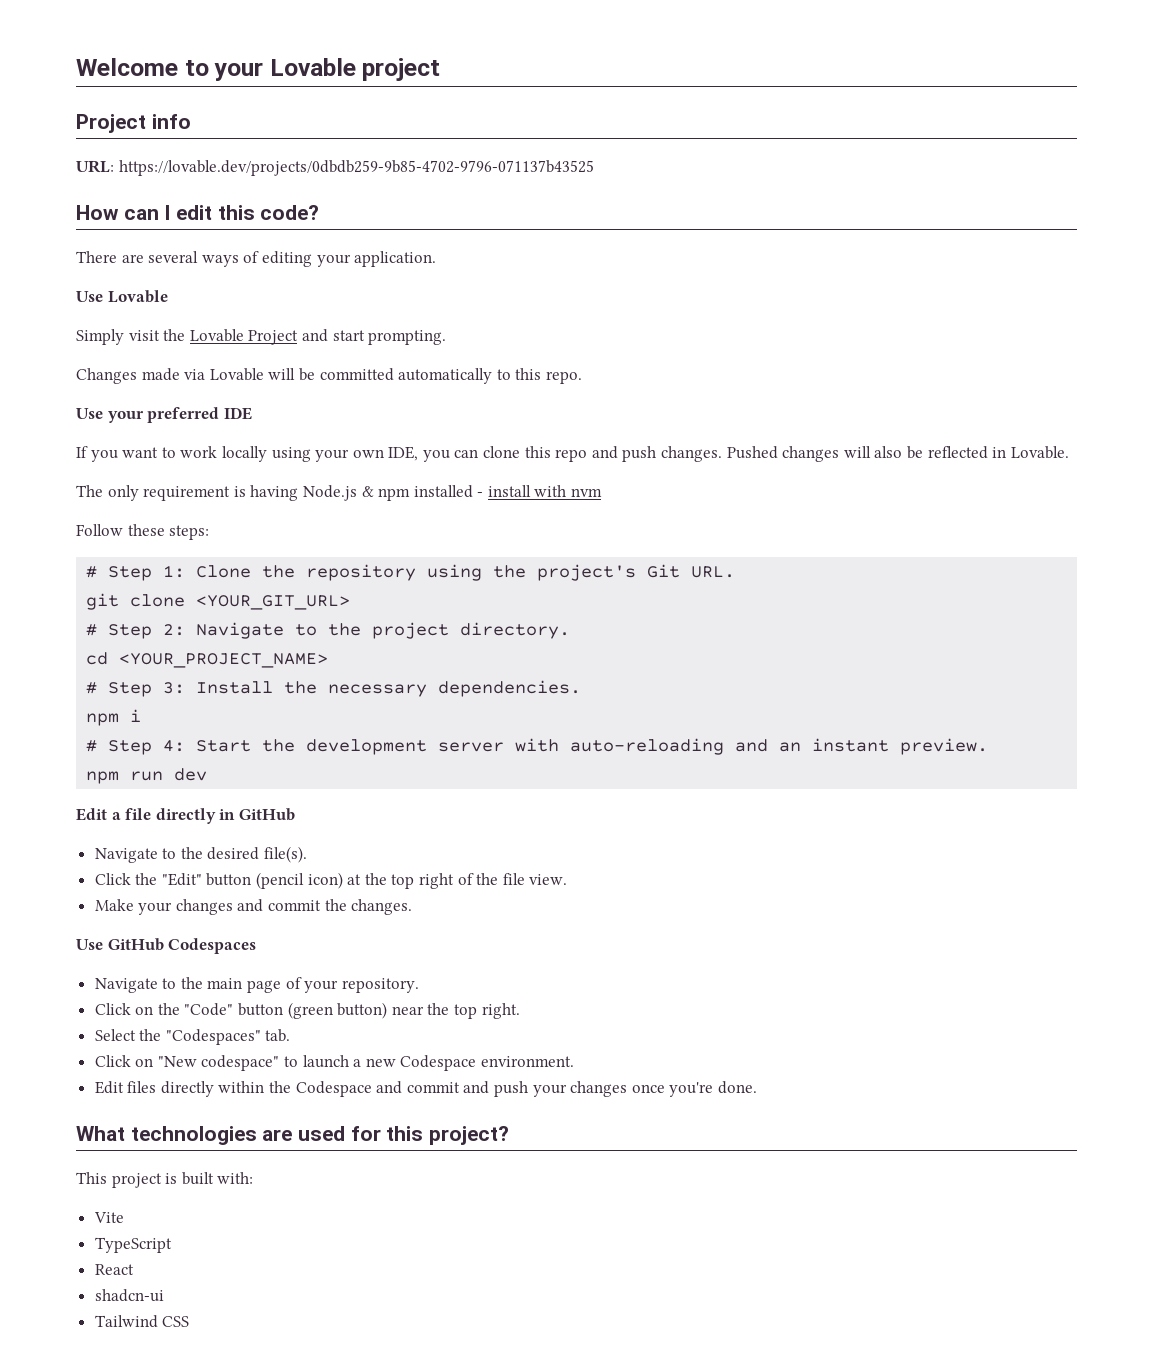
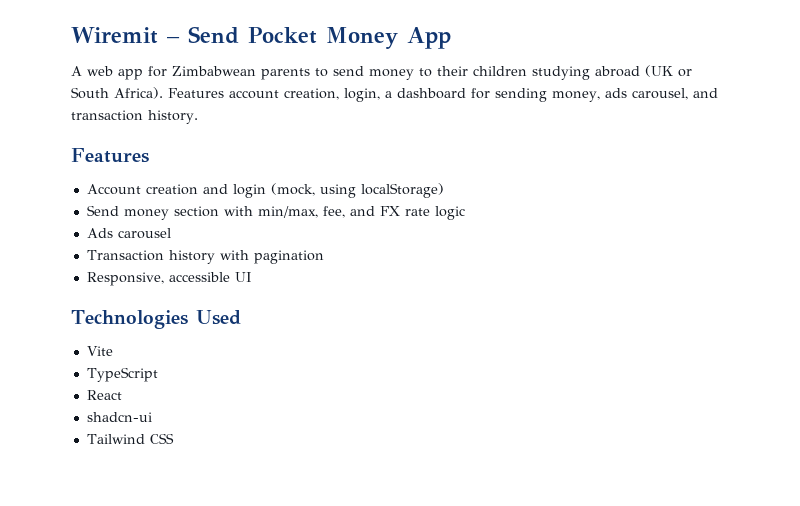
- Welcome to your Lovable project
- Project info
- URL: https://lovable.dev/projects/0dbdb259-9b85-4702-9796-071137b43525
- How can I edit this code?
- There are several ways of editing your application.
- Use Lovable
- Simply visit the Lovable Project and start prompting.
- Changes made via Lovable will be committed automatically to this repo.
- Use your preferred IDE
- If you want to work locally using your own IDE, you can clone this repo and push changes. Pushed changes will also be reflected in Lovable.
- The only requirement is having Node.js & npm installed - install with nvm
- Follow these steps:
- # Step 1: Clone the repository using the project's Git URL.
- git clone <YOUR_GIT_URL>
- # Step 2: Navigate to the project directory.
- cd <YOUR_PROJECT_NAME>
- # Step 3: Install the necessary dependencies.
- npm i
- # Step 4: Start the development server with auto-reloading and an instant preview.
- npm run dev
- Edit a file directly in GitHub
- Navigate to the desired file(s).
- Click the "Edit" button (pencil icon) at the top right of the file view.
- Make your changes and commit the changes.
- Use GitHub Codespaces
- Navigate to the main page of your repository.
- Click on the "Code" button (green button) near the top right.
- Select the "Codespaces" tab.
- Click on "New codespace" to launch a new Codespace environment.
- Edit files directly within the Codespace and commit and push your changes once you're done.
- What technologies are used for this project?
- This project is built with:
+ Wiremit – Send Pocket Money App
+ A web app for Zimbabwean parents to send money to their children studying abroad (UK or South Africa). Features account creation, login, a dashboard for sending money, ads carousel, and transaction history.
+ Features
+ Account creation and login (mock, using localStorage)
+ Send money section with min/max, fee, and FX rate logic
+ Ads carousel
+ Transaction history with pagination
+ Responsive, accessible UI
+ Technologies Used

